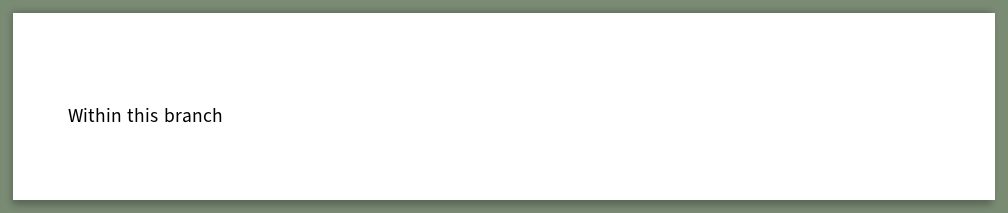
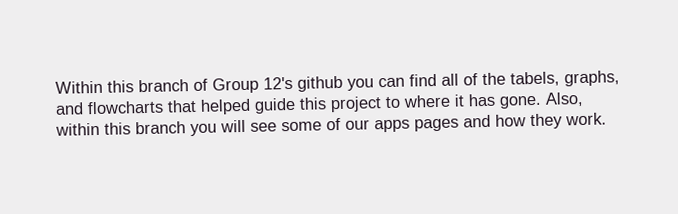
- Within this branch
+ Within this branch of Group 12's github you can find all of the tabels, graphs, and flowcharts that helped guide this project to where it has gone. Also, within this branch you will see some of our apps pages and how they work.

